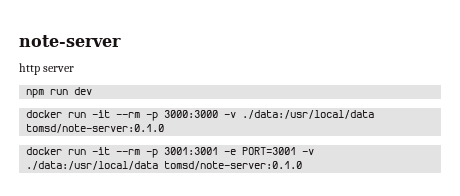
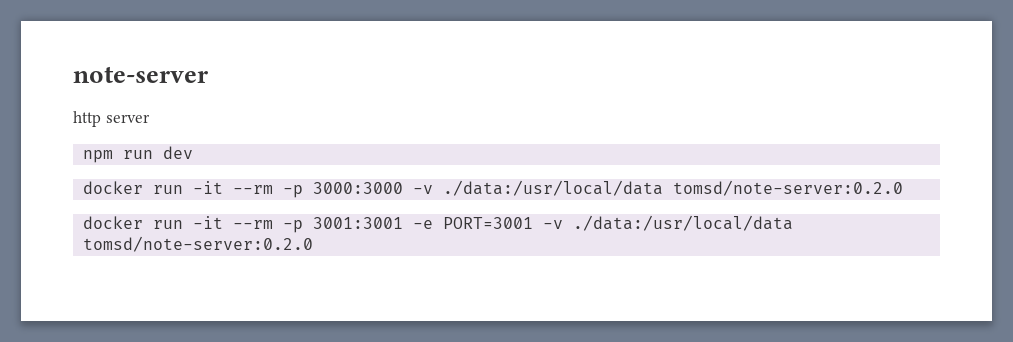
- docker run -it --rm -p 3000:3000 -v ./data:/usr/local/data tomsd/note-server:0.1.0
+ docker run -it --rm -p 3000:3000 -v ./data:/usr/local/data tomsd/note-server:0.2.0
- docker run -it --rm -p 3001:3001 -e PORT=3001 -v ./data:/usr/local/data tomsd/note-server:0.1.0
+ docker run -it --rm -p 3001:3001 -e PORT=3001 -v ./data:/usr/local/data tomsd/note-server:0.2.0

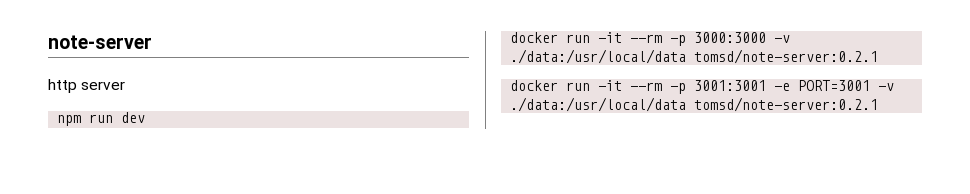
- docker run -it --rm -p 3000:3000 -v ./data:/usr/local/data tomsd/note-server:0.2.0
+ docker run -it --rm -p 3000:3000 -v ./data:/usr/local/data tomsd/note-server:0.2.1
- docker run -it --rm -p 3001:3001 -e PORT=3001 -v ./data:/usr/local/data tomsd/note-server:0.2.0
+ docker run -it --rm -p 3001:3001 -e PORT=3001 -v ./data:/usr/local/data tomsd/note-server:0.2.1

